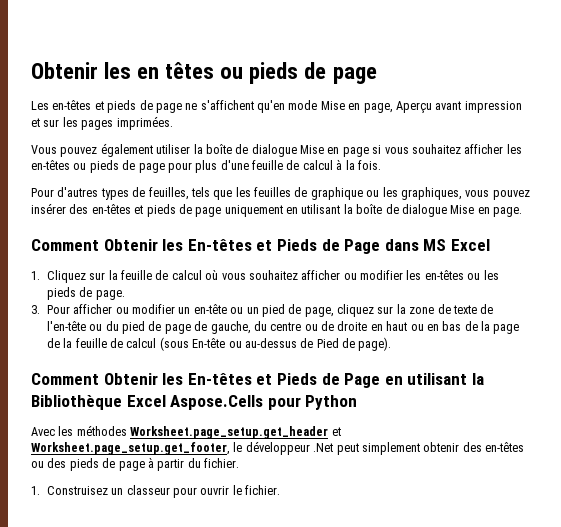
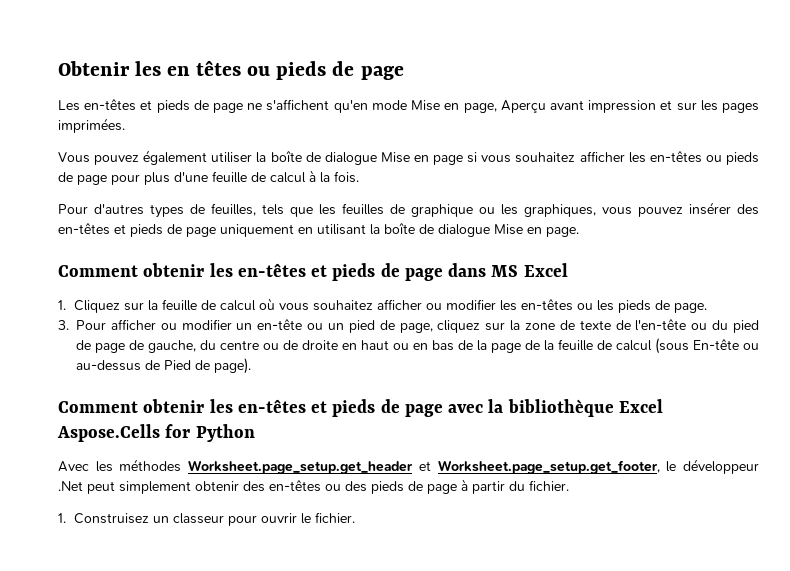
- Comment Obtenir les En-têtes et Pieds de Page dans MS Excel
+ Comment obtenir les en-têtes et pieds de page dans MS Excel
- Comment Obtenir les En-têtes et Pieds de Page en utilisant la Bibliothèque Excel Aspose.Cells pour Python
+ Comment obtenir les en-têtes et pieds de page avec la bibliothèque Excel Aspose.Cells for Python

